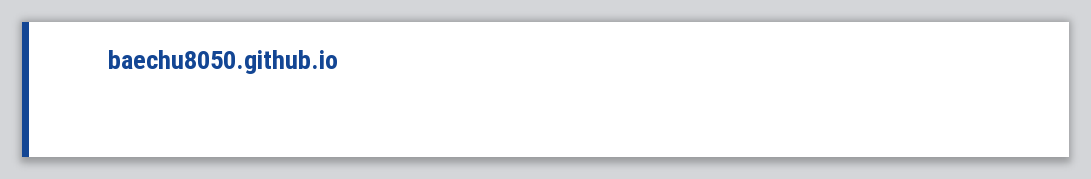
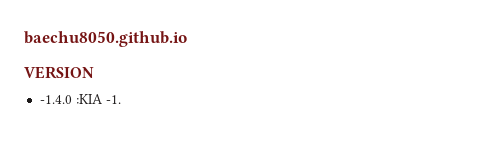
+ VERSION
+ -1.4.0 :KIA -1.

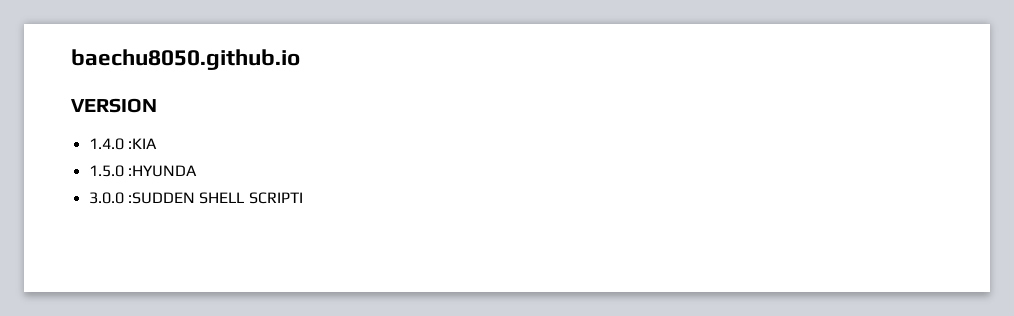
- -1.4.0 :KIA -1.
+ 1.4.0 :KIA
+ 1.5.0 :HYUNDA
+ 3.0.0 :SUDDEN SHELL SCRIPTI

